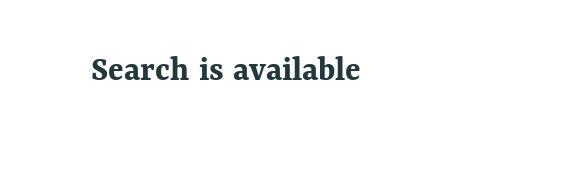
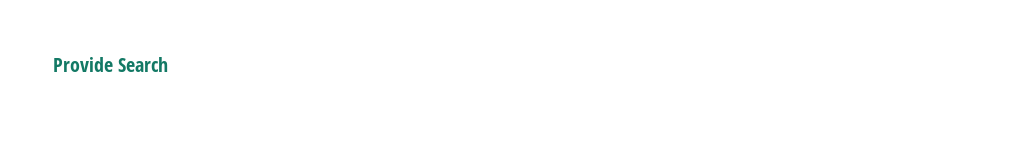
- Search is available
+ Provide Search

